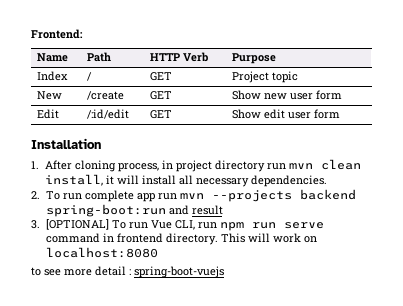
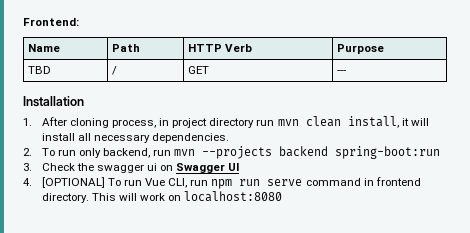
- Index | / | GET | Project topic
- New | /create | GET | Show new user form
- Edit | /:id/edit | GET | Show edit user form
+ TBD | / | GET | ---
- 2. To run complete app run mvn --projects backend spring-boot:run and result
- 3. [OPTIONAL] To run Vue CLI, run npm run serve command in frontend directory.
+ 2. To run only backend, run mvn --projects backend spring-boot:run
+ 3. Check the swagger ui on Swagger UI
+ 4. [OPTIONAL] To run Vue CLI, run npm run serve command in frontend directory.
- to see more detail : spring-boot-vuejs

